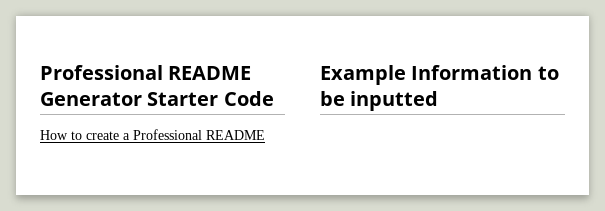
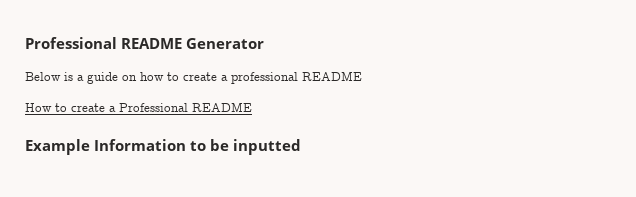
- Professional README Generator Starter Code
+ Professional README Generator
+ Below is a guide on how to create a professional README

